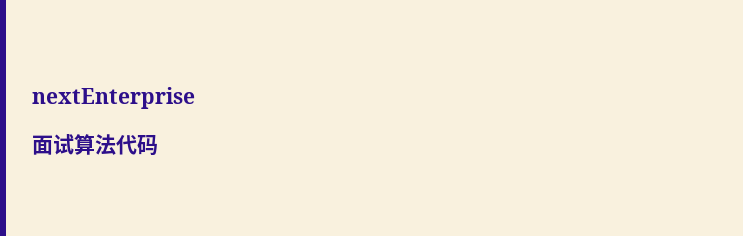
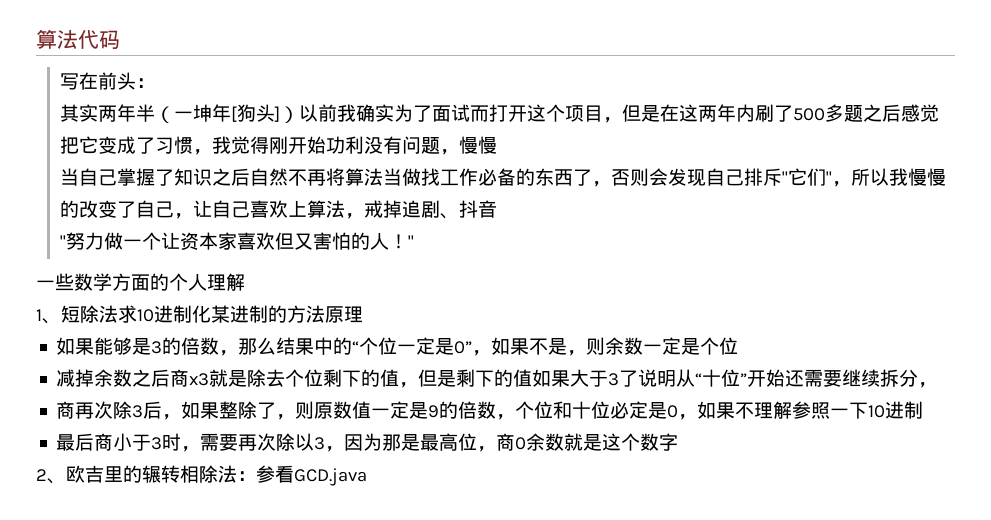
- nextEnterprise
- 面试算法代码
+ 算法代码
+ 写在前头：
+ 其实两年半（一坤年[狗头]）以前我确实为了面试而打开这个项目，但是在这两年内刷了500多题之后感觉把它变成了习惯，我觉得刚开始功利没有问题，慢慢
+ 当自己掌握了知识之后自然不再将算法当做找工作必备的东西了，否则会发现自己排斥"它们"，所以我慢慢的改变了自己，让自己喜欢上算法，戒掉追剧、抖音
+ "努力做一个让资本家喜欢但又害怕的人！"
+ 一些数学方面的个人理解
+ 1、短除法求10进制化某进制的方法原理
+ 如果能够是3的倍数，那么结果中的“个位一定是0”，如果不是，则余数一定是个位
+ 减掉余数之后商x3就是除去个位剩下的值，但是剩下的值如果大于3了说明从“十位”开始还需要继续拆分，
+ 商再次除3后，如果整除了，则原数值一定是9的倍数，个位和十位必定是0，如果不理解参照一下10进制
+ 最后商小于3时，需要再次除以3，因为那是最高位，商0余数就是这个数字
+ 2、欧吉里的辗转相除法：参看GCD.java

